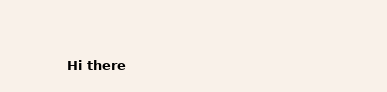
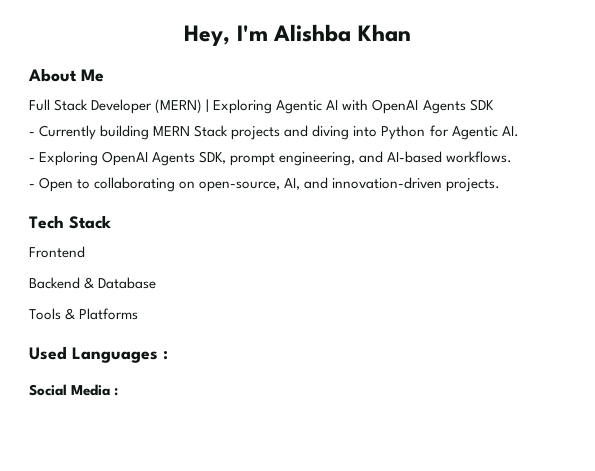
- Hi there
+ Hey, I'm Alishba Khan
+ About Me
+ Full Stack Developer (MERN) | Exploring Agentic AI with OpenAI Agents SDK
+ - Currently building MERN Stack projects and diving into Python for Agentic AI.
+ - Exploring OpenAI Agents SDK, prompt engineering, and AI-based workflows.
+ - Open to collaborating on open-source, AI, and innovation-driven projects.
+ Tech Stack
+ Frontend
+ Backend & Database
+ Tools & Platforms
+ Used Languages :
+ Social Media :

